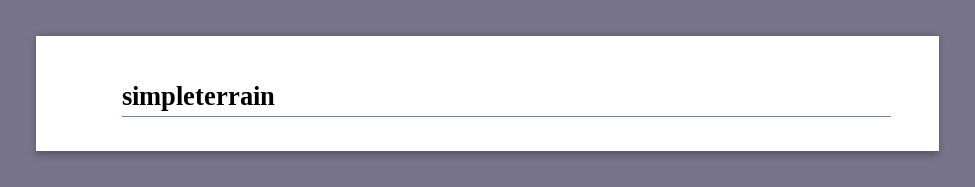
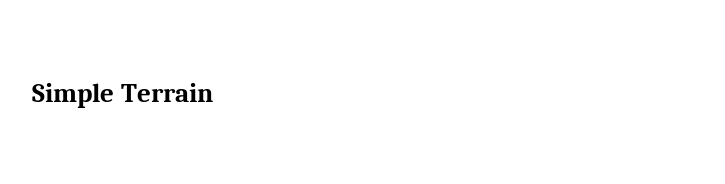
- simpleterrain
+ Simple Terrain

